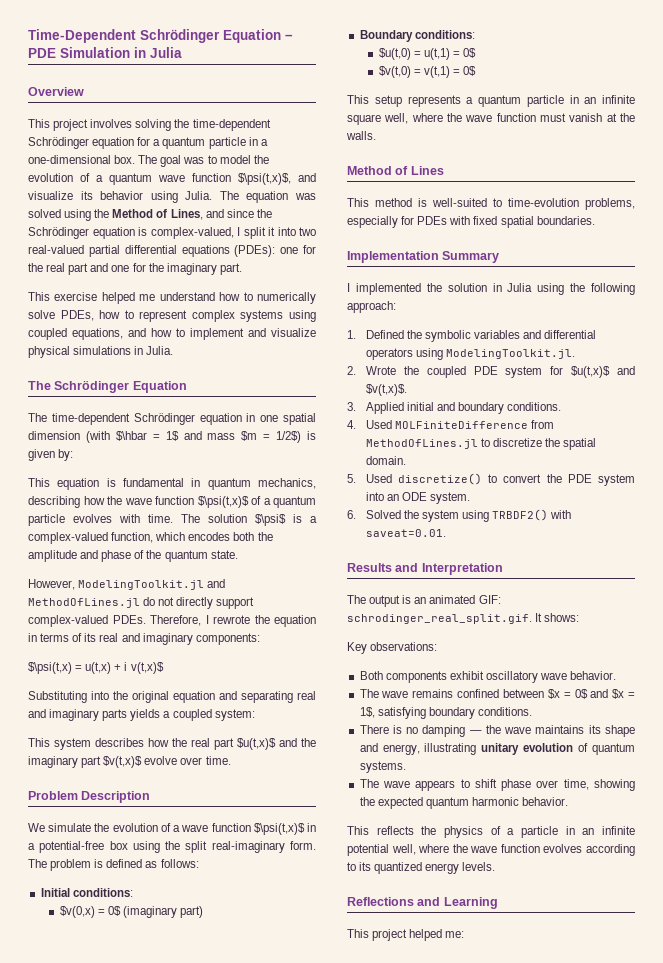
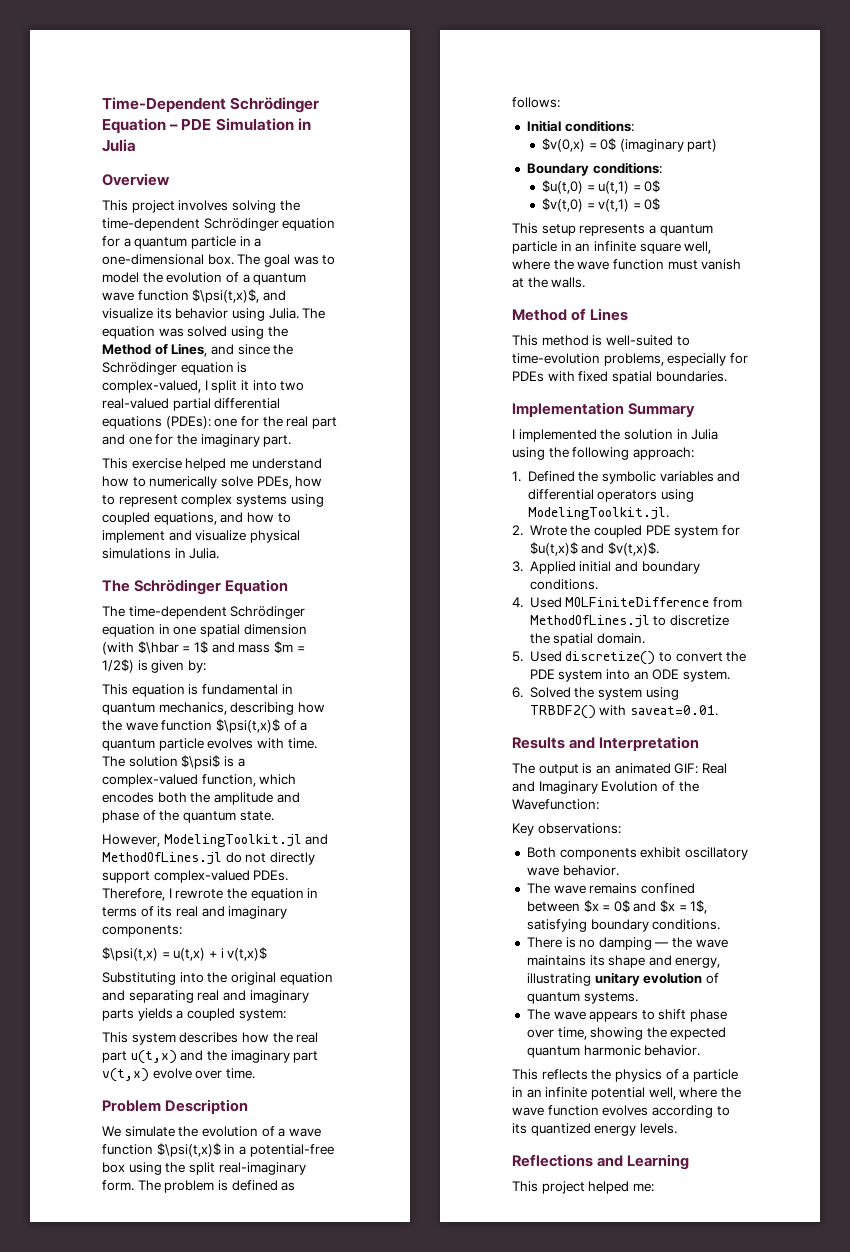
- This system describes how the real part $u(t,x)$ and the imaginary part $v(t,x)$ evolve over time.
+ This system describes how the real part u(t,x) and the imaginary part v(t,x) evolve over time.
- The output is an animated GIF: schrodinger_real_split.gif. It shows:
+ The output is an animated GIF: Real and Imaginary Evolution of the Wavefunction:

